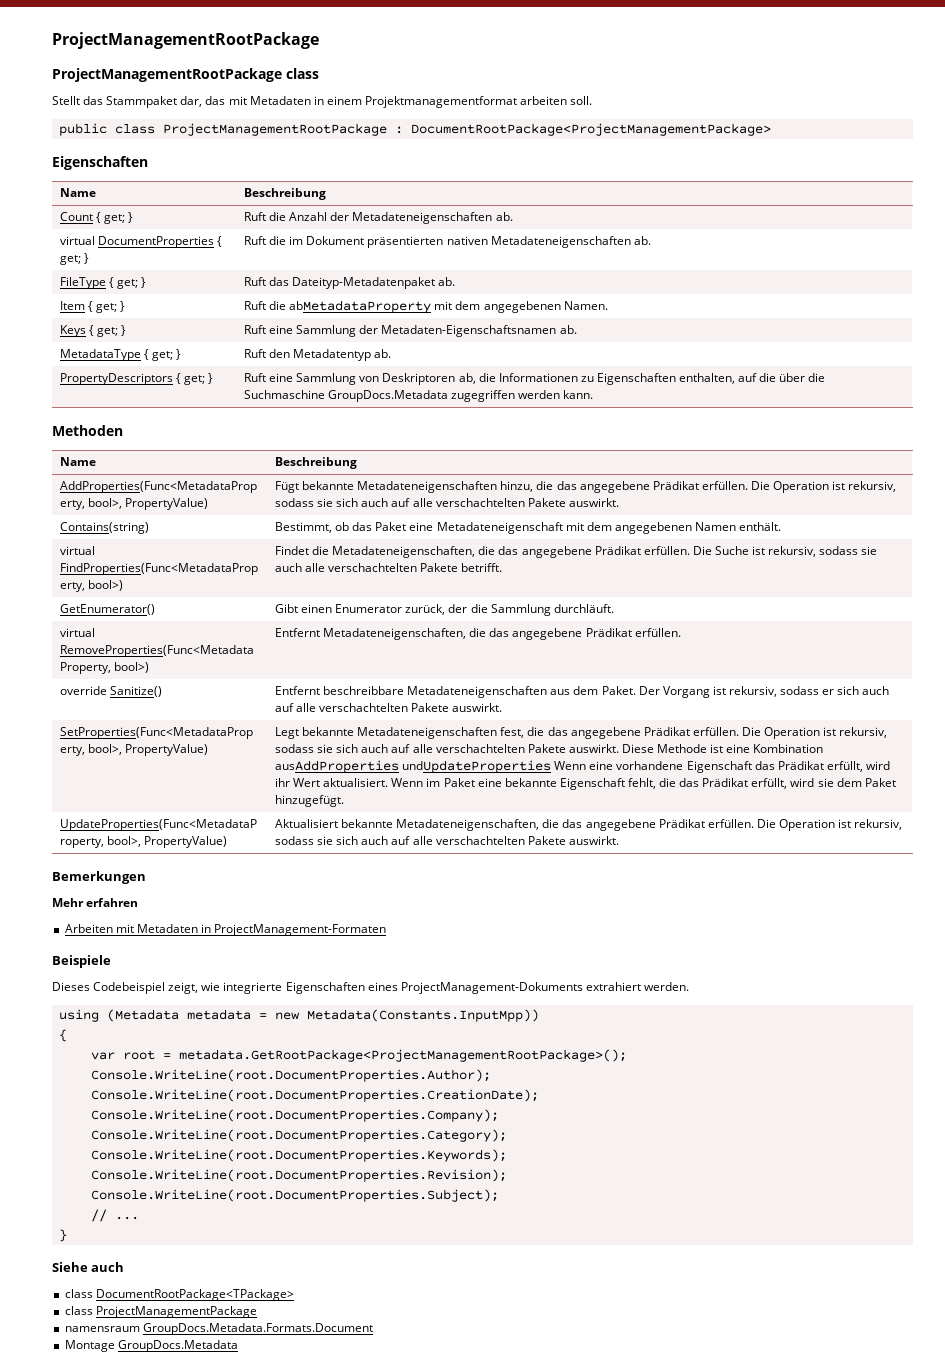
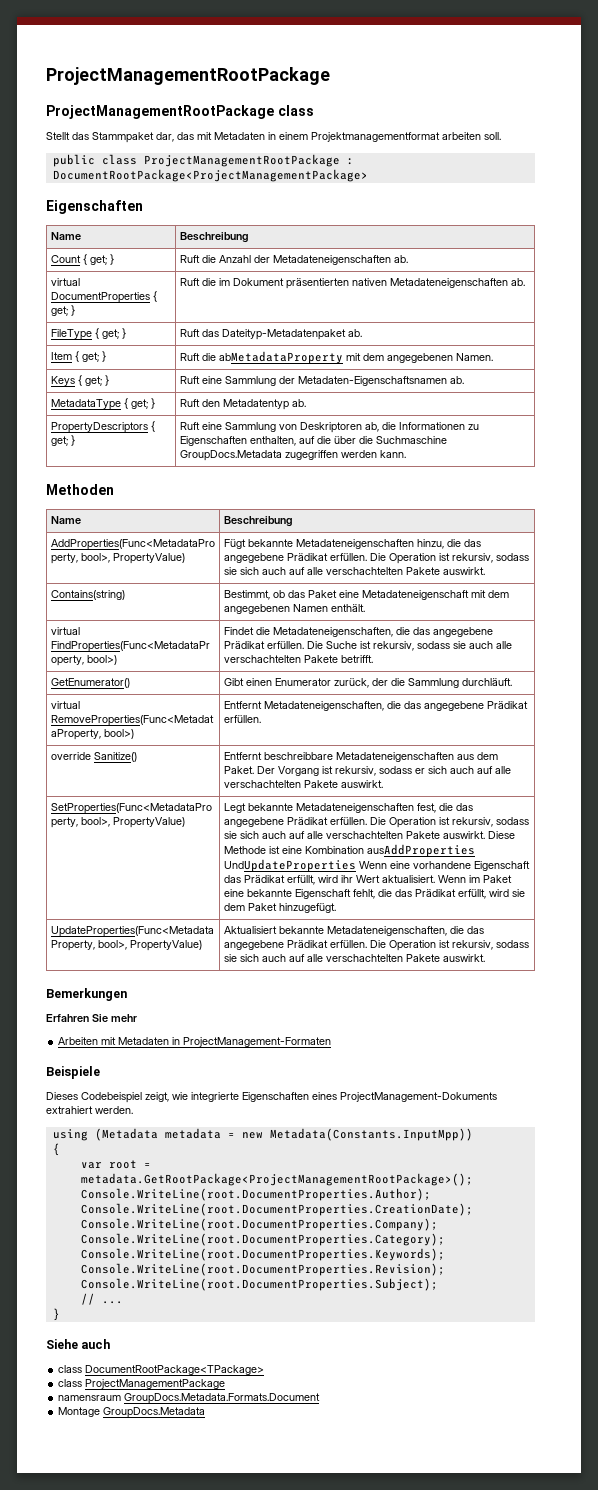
- Diese Methode ist eine Kombination ausAddProperties undUpdateProperties Wenn eine vorhandene Eigenschaft das Prädikat erfüllt, wird ihr Wert aktualisiert.
+ Diese Methode ist eine Kombination ausAddProperties UndUpdateProperties Wenn eine vorhandene Eigenschaft das Prädikat erfüllt, wird ihr Wert aktualisiert.
- Mehr erfahren
+ Erfahren Sie mehr

